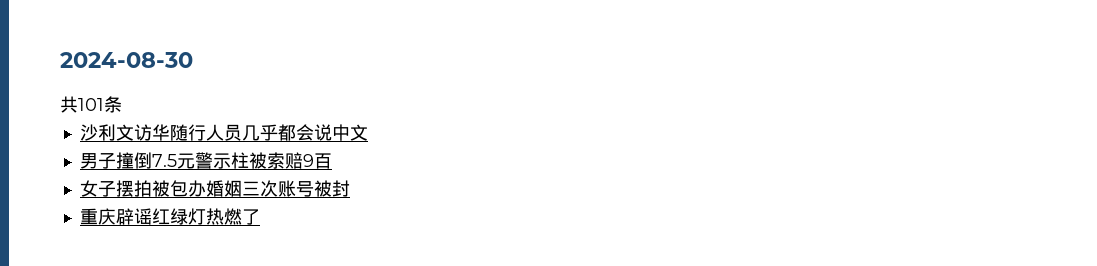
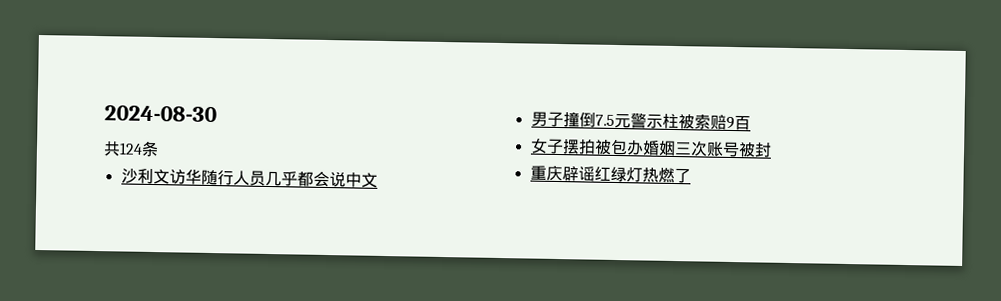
- 共101条
+ 共124条

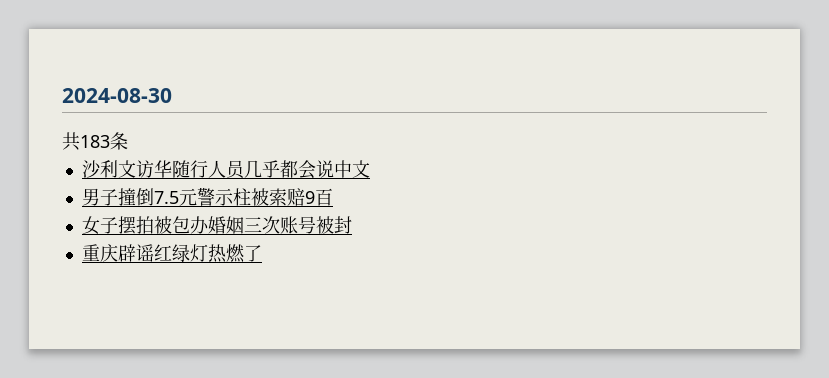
- 共124条
+ 共183条

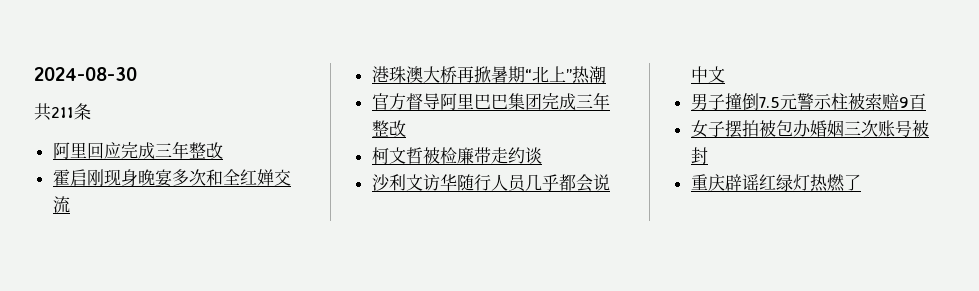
- 共183条
+ 共211条
+ 阿里回应完成三年整改
+ 霍启刚现身晚宴多次和全红婵交流
+ 港珠澳大桥再掀暑期“北上”热潮
+ 官方督导阿里巴巴集团完成三年整改
+ 柯文哲被检廉带走约谈

